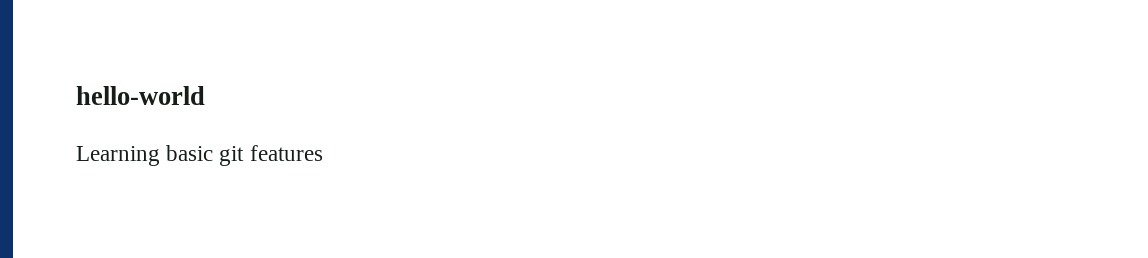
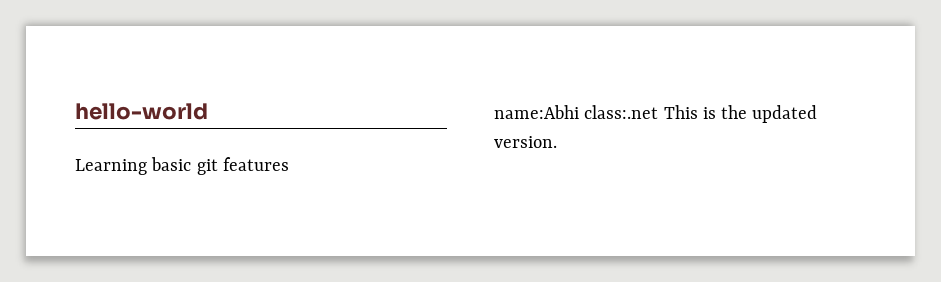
+ name:Abhi class:.net This is the updated version.

